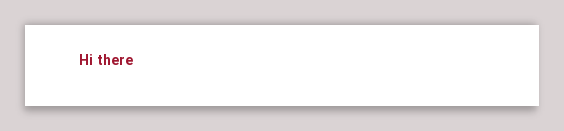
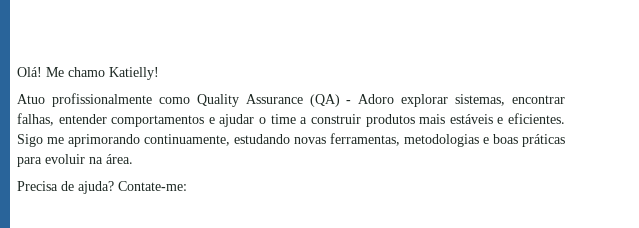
- Hi there
+ Olá! Me chamo Katielly!
+ Atuo profissionalmente como Quality Assurance (QA) - Adoro explorar sistemas, encontrar falhas, entender comportamentos e ajudar o time a construir produtos mais estáveis e eficientes. Sigo me aprimorando continuamente, estudando novas ferramentas, metodologias e boas práticas para evoluir na área.
+ Precisa de ajuda? Contate-me:

